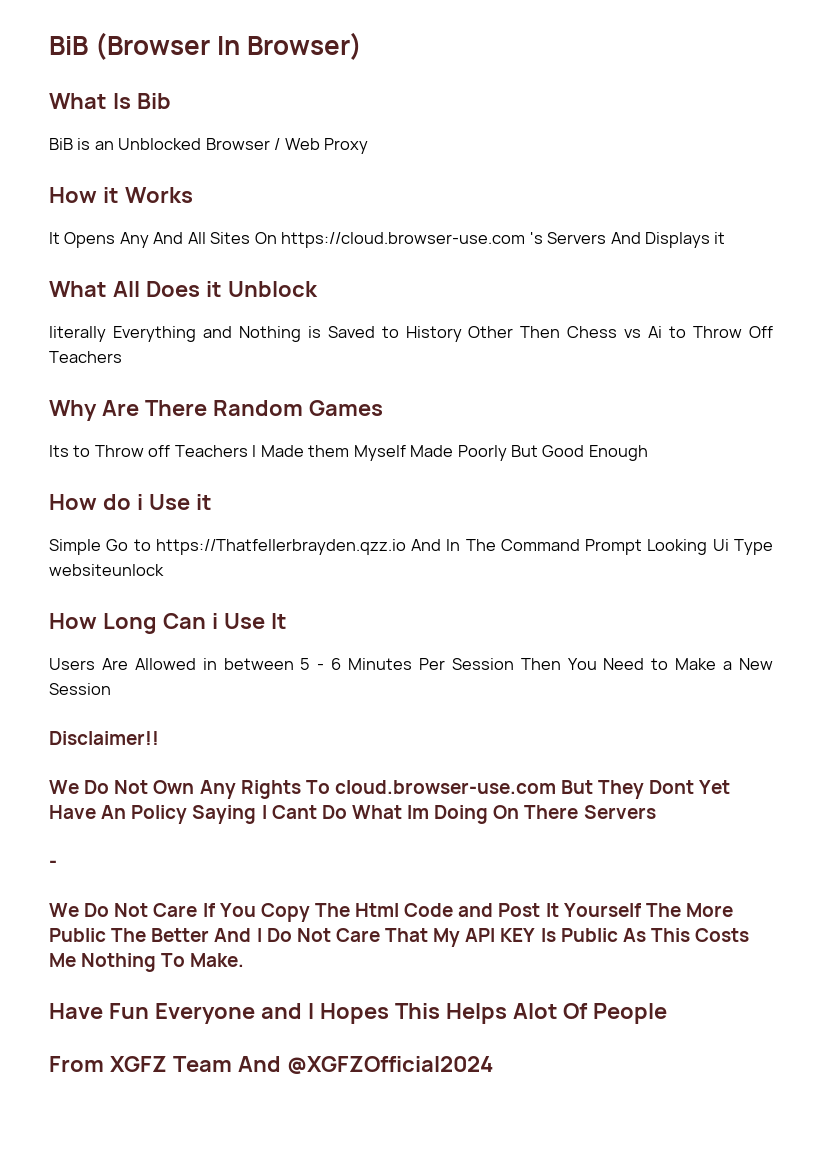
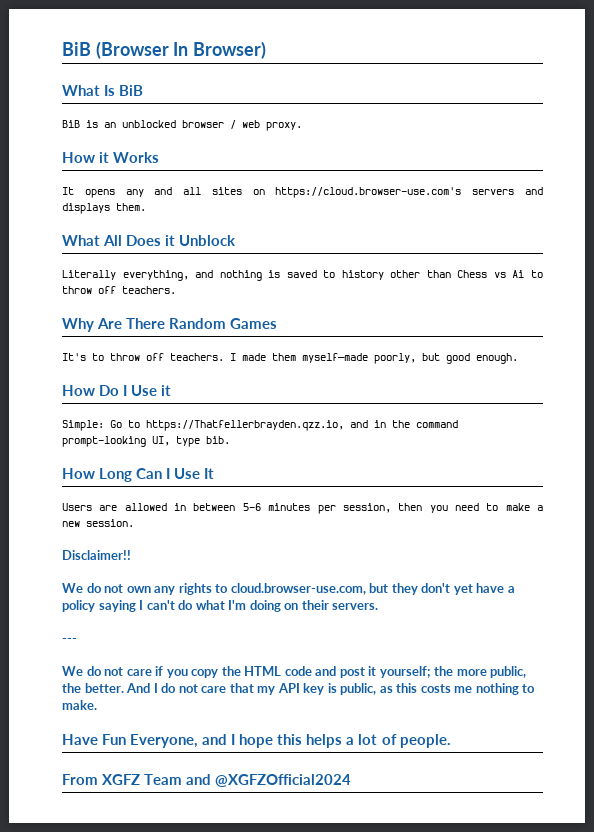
- What Is Bib
+ What Is BiB
- BiB is an Unblocked Browser / Web Proxy
+ BiB is an unblocked browser / web proxy.
- It Opens Any And All Sites On https://cloud.browser-use.com 's Servers And Displays it
+ It opens any and all sites on https://cloud.browser-use.com's servers and displays them.
- literally Everything and Nothing is Saved to History Other Then Chess vs Ai to Throw Off Teachers
+ Literally everything, and nothing is saved to history other than Chess vs Ai to throw off teachers.
- Its to Throw off Teachers I Made them Myself Made Poorly But Good Enough
- How do i Use it
+ It's to throw off teachers. I made them myself—made poorly, but good enough.
+ How Do I Use it
- Simple Go to https://Thatfellerbrayden.qzz.io And In The Command Prompt Looking Ui Type websiteunlock
+ Simple: Go to https://Thatfellerbrayden.qzz.io, and in the command prompt-looking UI, type bib.
- How Long Can i Use It
+ How Long Can I Use It
- Users Are Allowed in between 5 - 6 Minutes Per Session Then You Need to Make a New Session
+ Users are allowed in between 5–6 minutes per session, then you need to make a new session.
  Disclaimer!!
- We Do Not Own Any Rights To cloud.browser-use.com But They Dont Yet Have An Policy Saying I Cant Do What Im Doing On There Servers
- -
- We Do Not Care If You Copy The Html Code and Post It Yourself The More Public The Better And I Do Not Care That My API KEY Is Public As This Costs Me Nothing To Make.
+ We do not own any rights to cloud.browser-use.com, but they don't yet have a policy saying I can't do what I'm doing on their servers.
+ ---
+ We do not care if you copy the HTML code and post it yourself; the more public, the better. And I do not care that my API key is public, as this costs me nothing to make.
- Have Fun Everyone and I Hopes This Helps Alot Of People
+ Have Fun Everyone, and I hope this helps a lot of people.
- From XGFZ Team And @XGFZOfficial2024
+ From XGFZ Team and @XGFZOfficial2024

